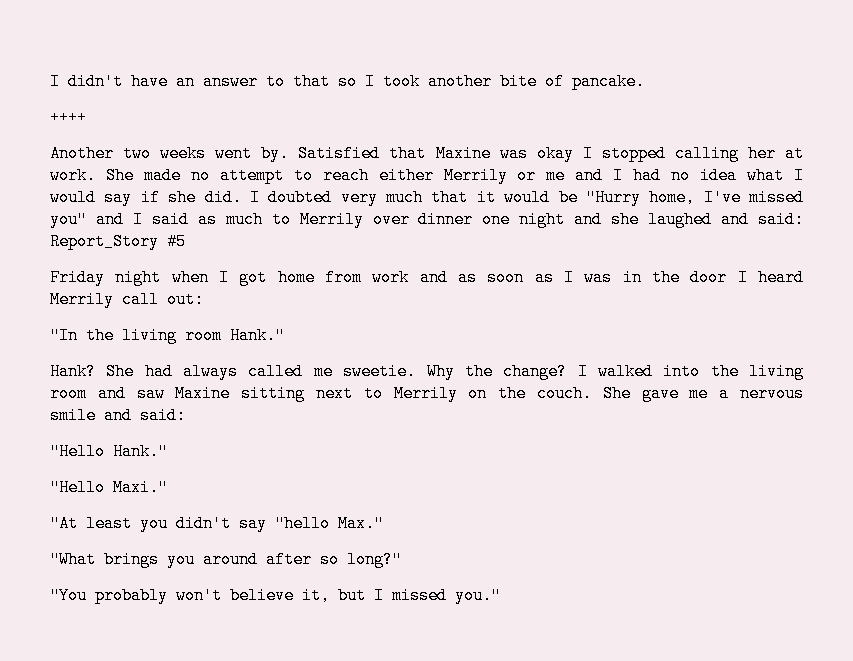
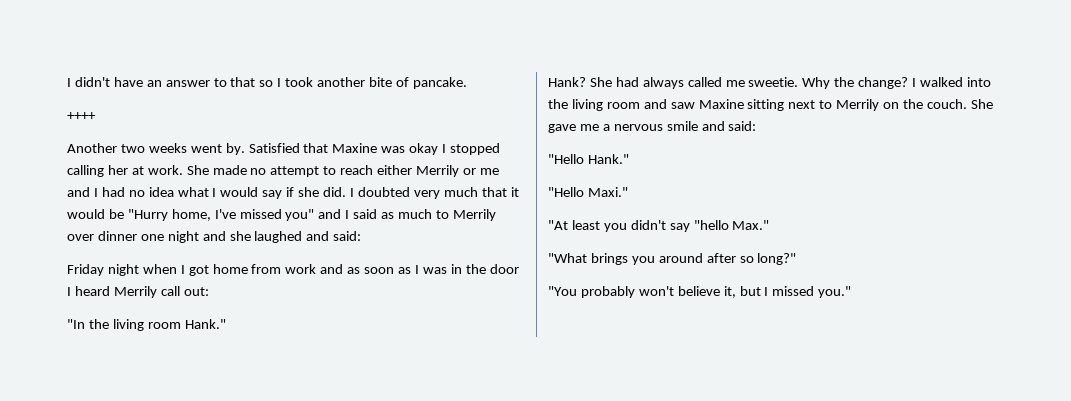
- I doubted very much that it would be "Hurry home, I've missed you" and I said as much to Merrily over dinner one night and she laughed and said: Report_Story #5
+ I doubted very much that it would be "Hurry home, I've missed you" and I said as much to Merrily over dinner one night and she laughed and said:

